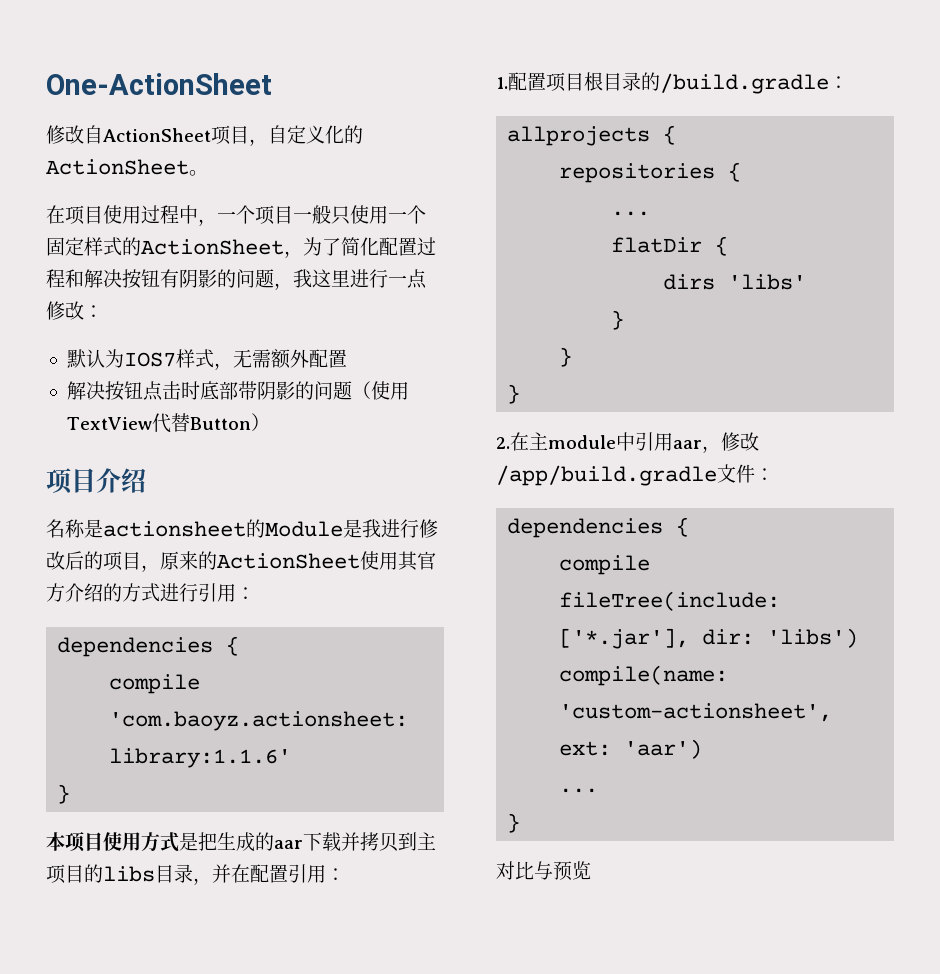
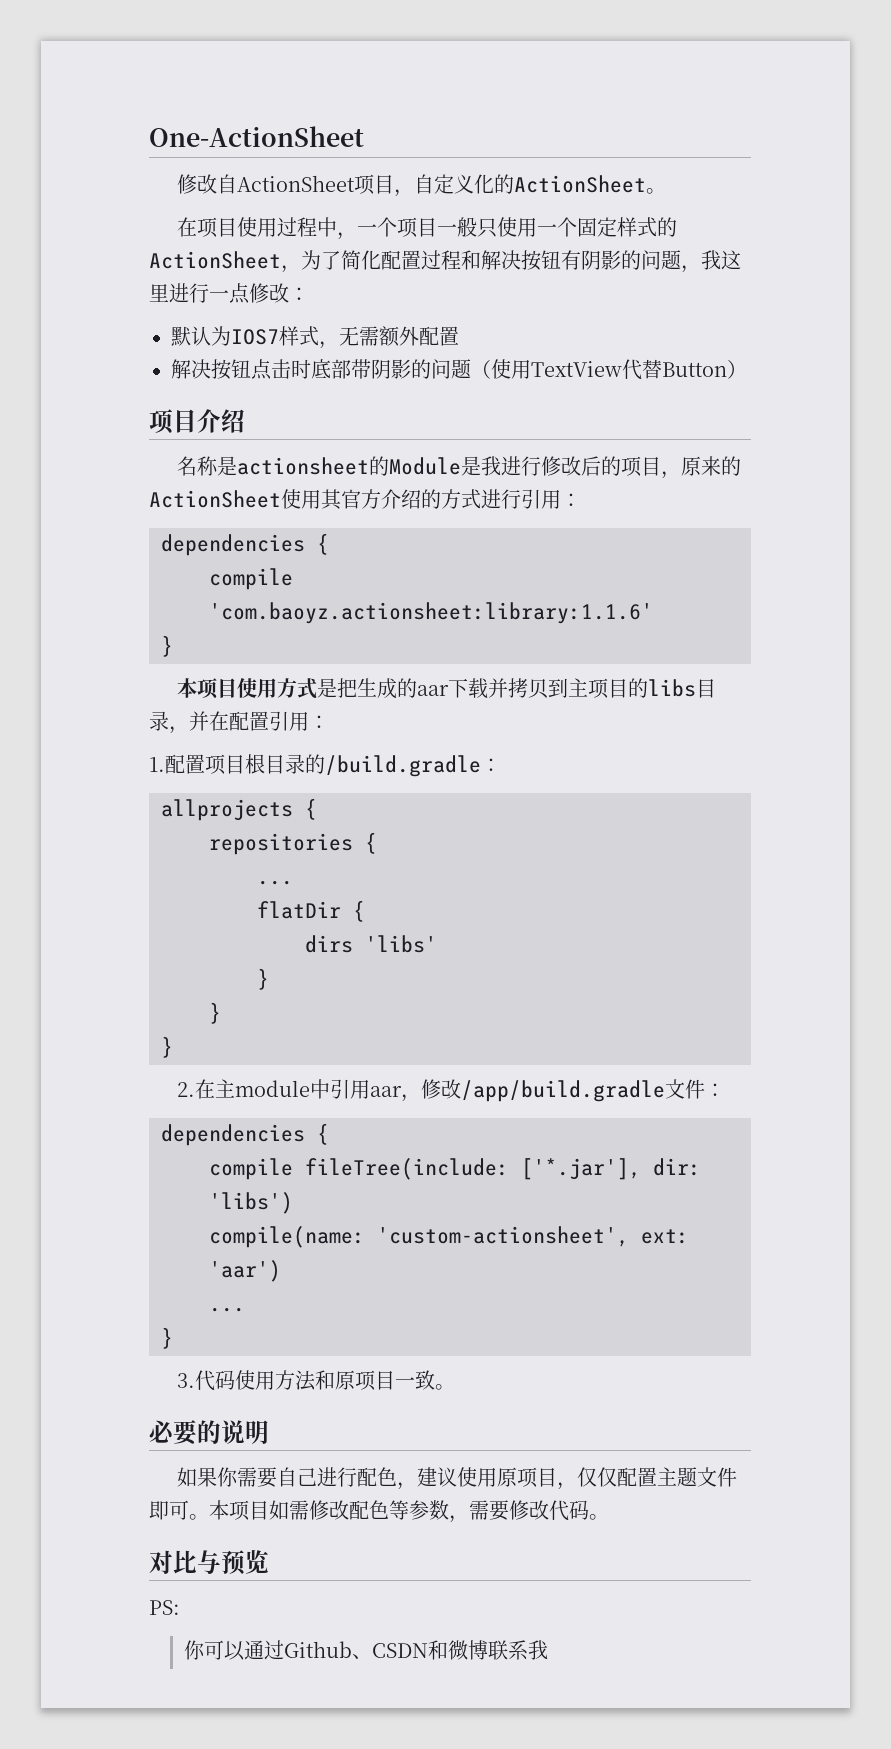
+ 3.代码使用方法和原项目一致。
+ 必要的说明
+ 如果你需要自己进行配色，建议使用原项目，仅仅配置主题文件即可。本项目如需修改配色等参数，需要修改代码。
  对比与预览
+ PS:
+ 你可以通过Github、CSDN和微博联系我

